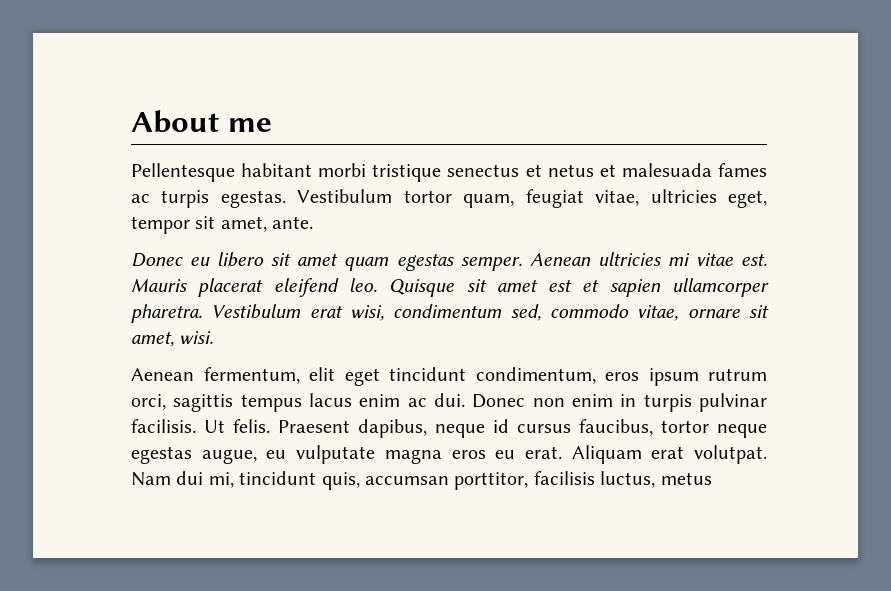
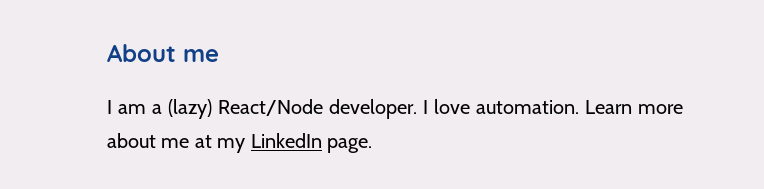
- Pellentesque habitant morbi tristique senectus et netus et malesuada fames ac turpis egestas. Vestibulum tortor quam, feugiat vitae, ultricies eget, tempor sit amet, ante.
- Donec eu libero sit amet quam egestas semper. Aenean ultricies mi vitae est. Mauris placerat eleifend leo. Quisque sit amet est et sapien ullamcorper pharetra. Vestibulum erat wisi, condimentum sed, commodo vitae, ornare sit amet, wisi.
- Aenean fermentum, elit eget tincidunt condimentum, eros ipsum rutrum orci, sagittis tempus lacus enim ac dui. Donec non enim in turpis pulvinar facilisis. Ut felis. Praesent dapibus, neque id cursus faucibus, tortor neque egestas augue, eu vulputate magna eros eu erat. Aliquam erat volutpat. Nam dui mi, tincidunt quis, accumsan porttitor, facilisis luctus, metus
+ I am a (lazy) React/Node developer. I love automation. Learn more about me at my LinkedIn page.

